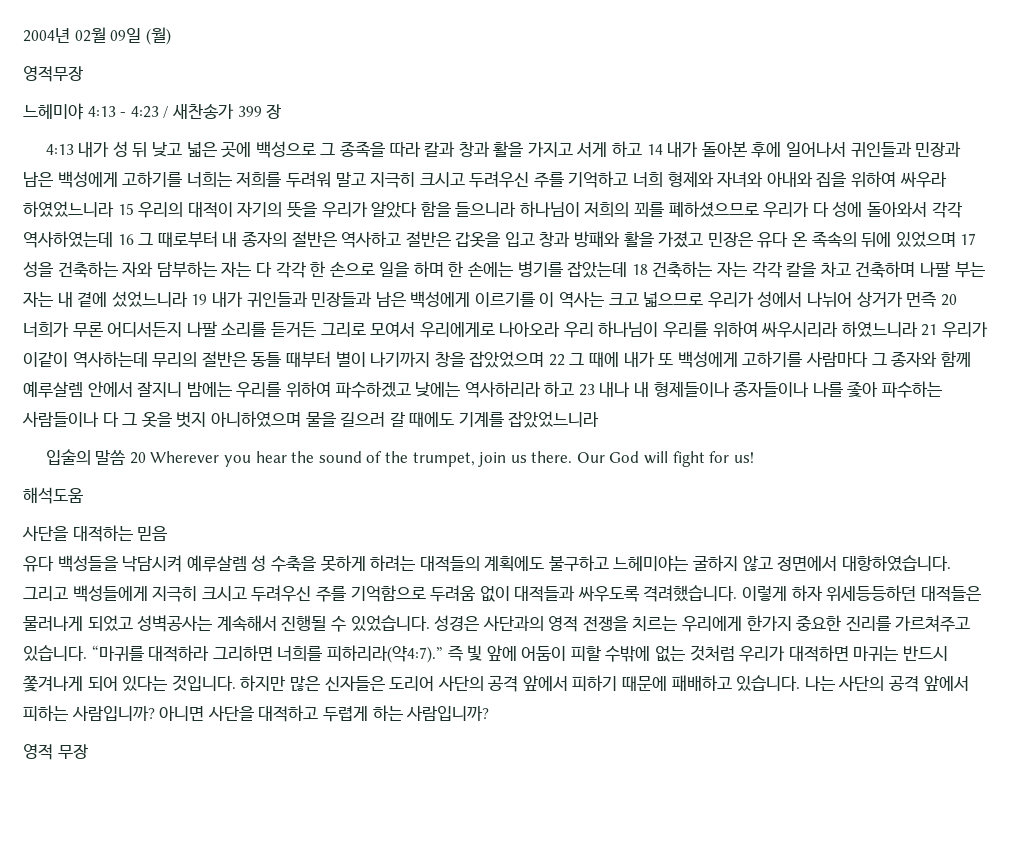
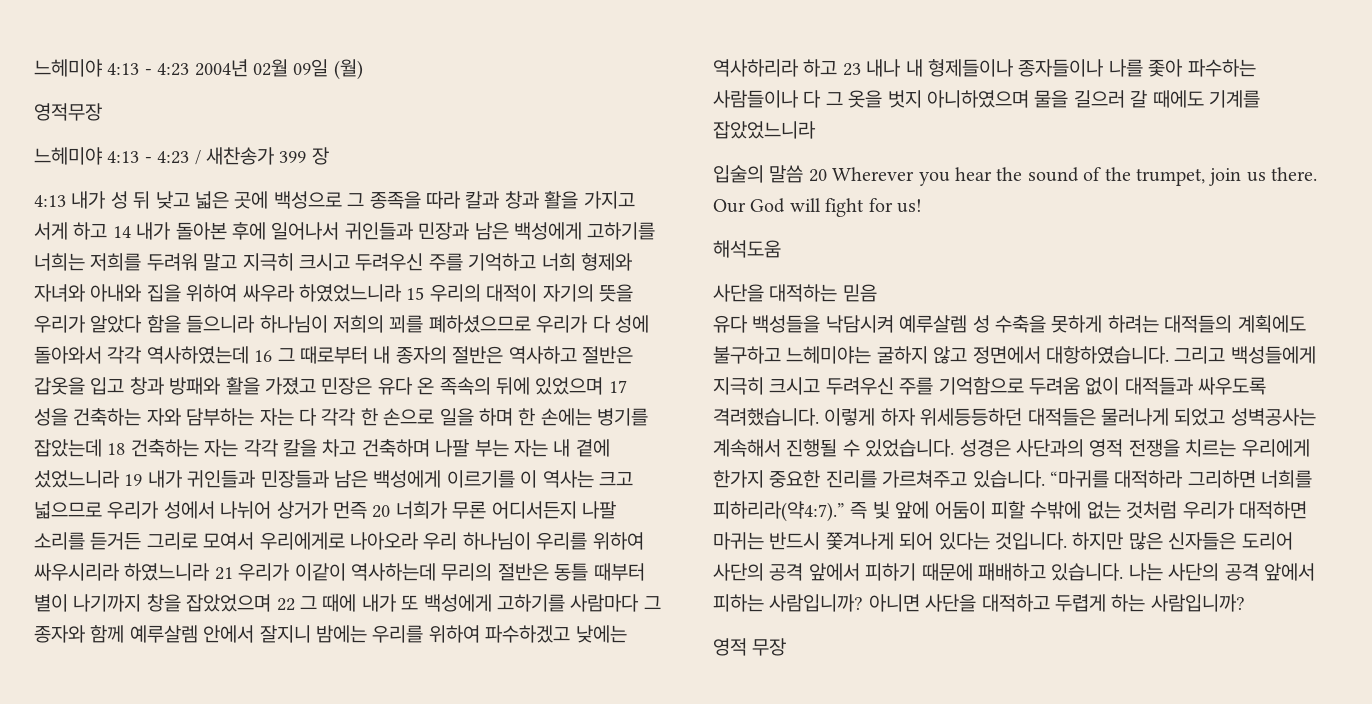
- 2004년 02월 09일 (월)
+ 느헤미야 4:13 - 4:23 2004년 02월 09일 (월)

